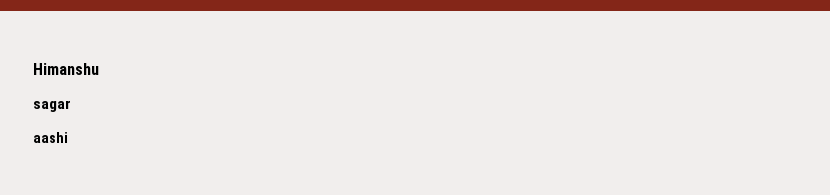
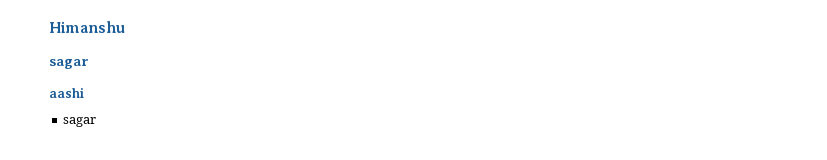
  aashi
+ sagar

